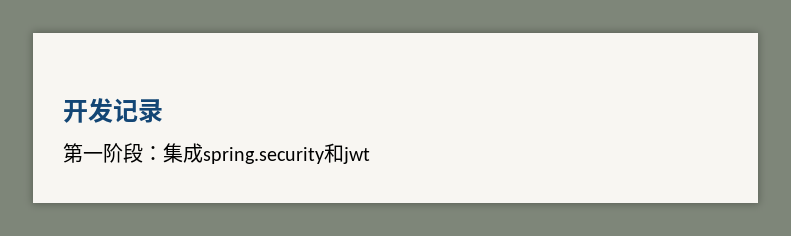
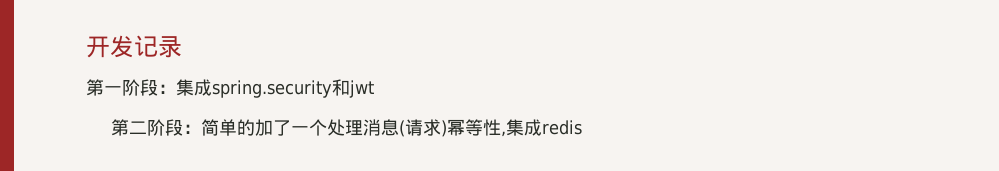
+ 第二阶段：简单的加了一个处理消息(请求)幂等性,集成redis

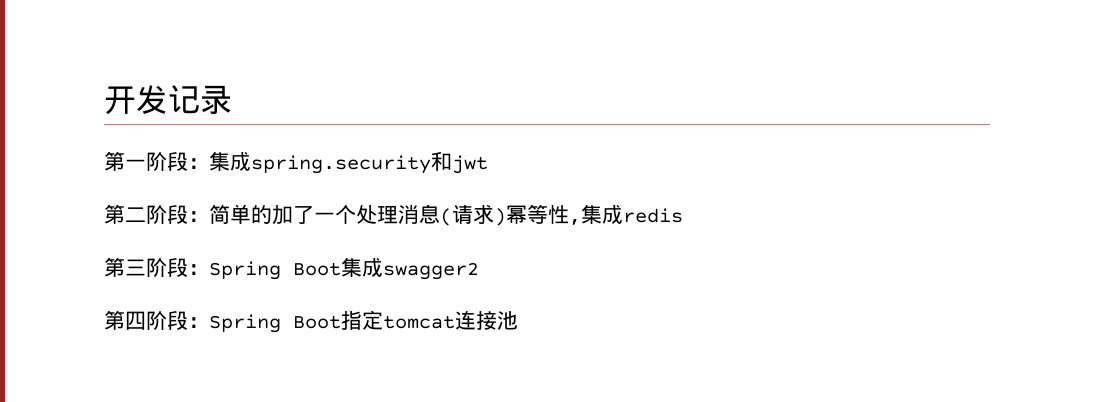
+ 第三阶段：Spring Boot集成swagger2
+ 第四阶段：Spring Boot指定tomcat连接池

